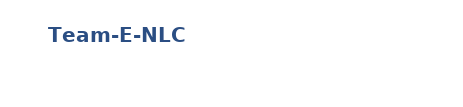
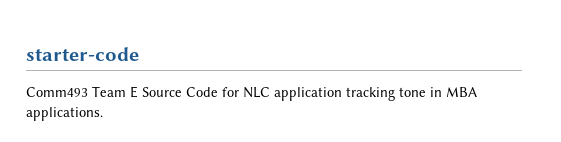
- Team-E-NLC
+ starter-code
+ Comm493 Team E Source Code for NLC application tracking tone in MBA applications.

